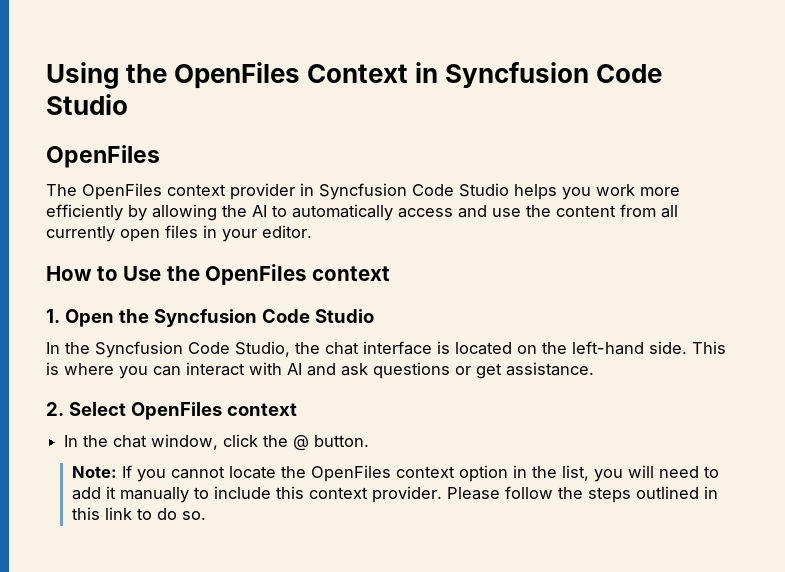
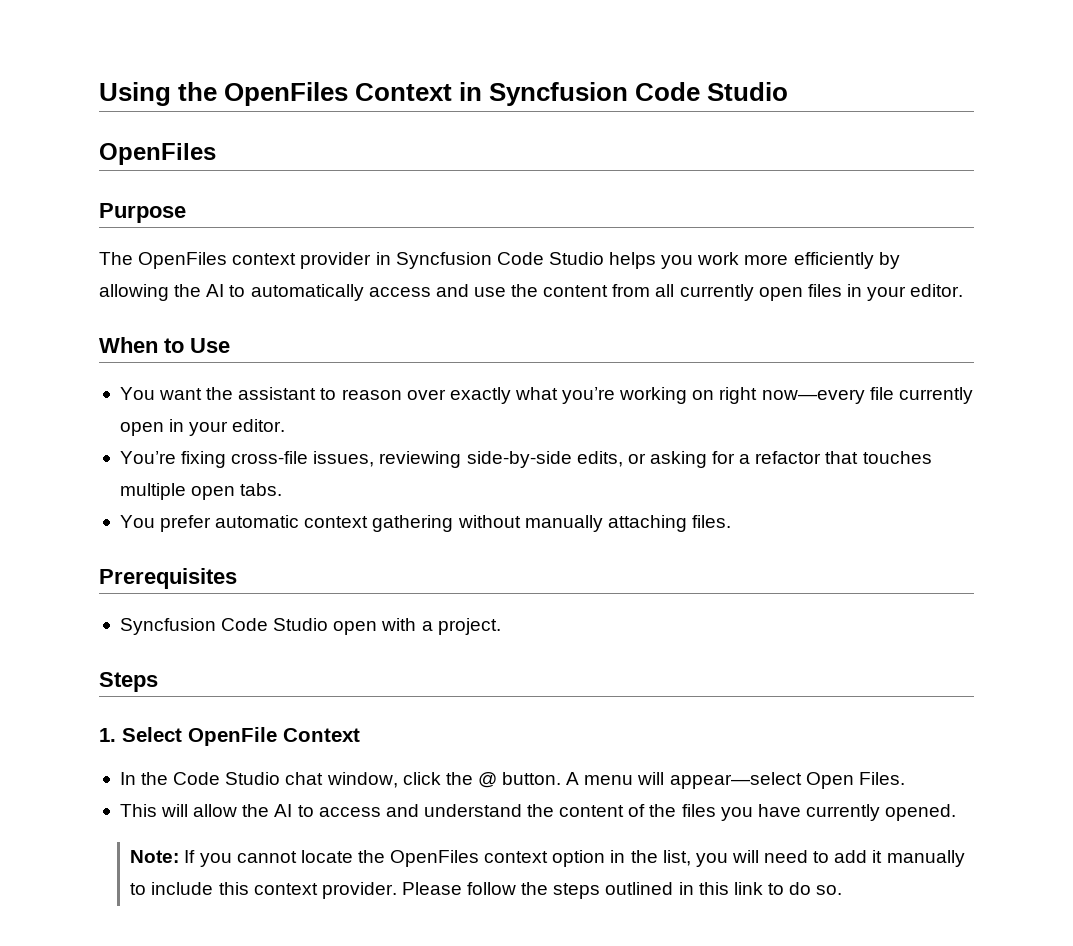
+ Purpose
- How to Use the OpenFiles context
- 1. Open the Syncfusion Code Studio
- In the Syncfusion Code Studio, the chat interface is located on the left-hand side. This is where you can interact with AI and ask questions or get assistance.
- 2. Select OpenFiles context
- In the chat window, click the @ button.
+ When to Use
+ You want the assistant to reason over exactly what you’re working on right now—every file currently open in your editor.
+ You’re fixing cross-file issues, reviewing side-by-side edits, or asking for a refactor that touches multiple open tabs.
+ You prefer automatic context gathering without manually attaching files.
+ Prerequisites
+ Syncfusion Code Studio open with a project.
+ Steps
+ 1. Select OpenFile Context
+ In the Code Studio chat window, click the @ button. A menu will appear—select Open Files.
+ This will allow the AI to access and understand the content of the files you have currently opened.

